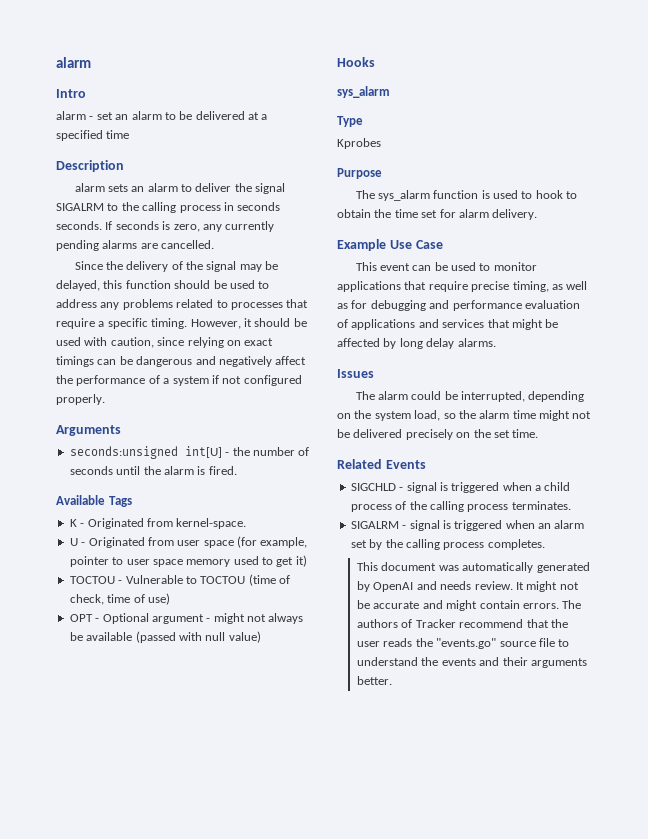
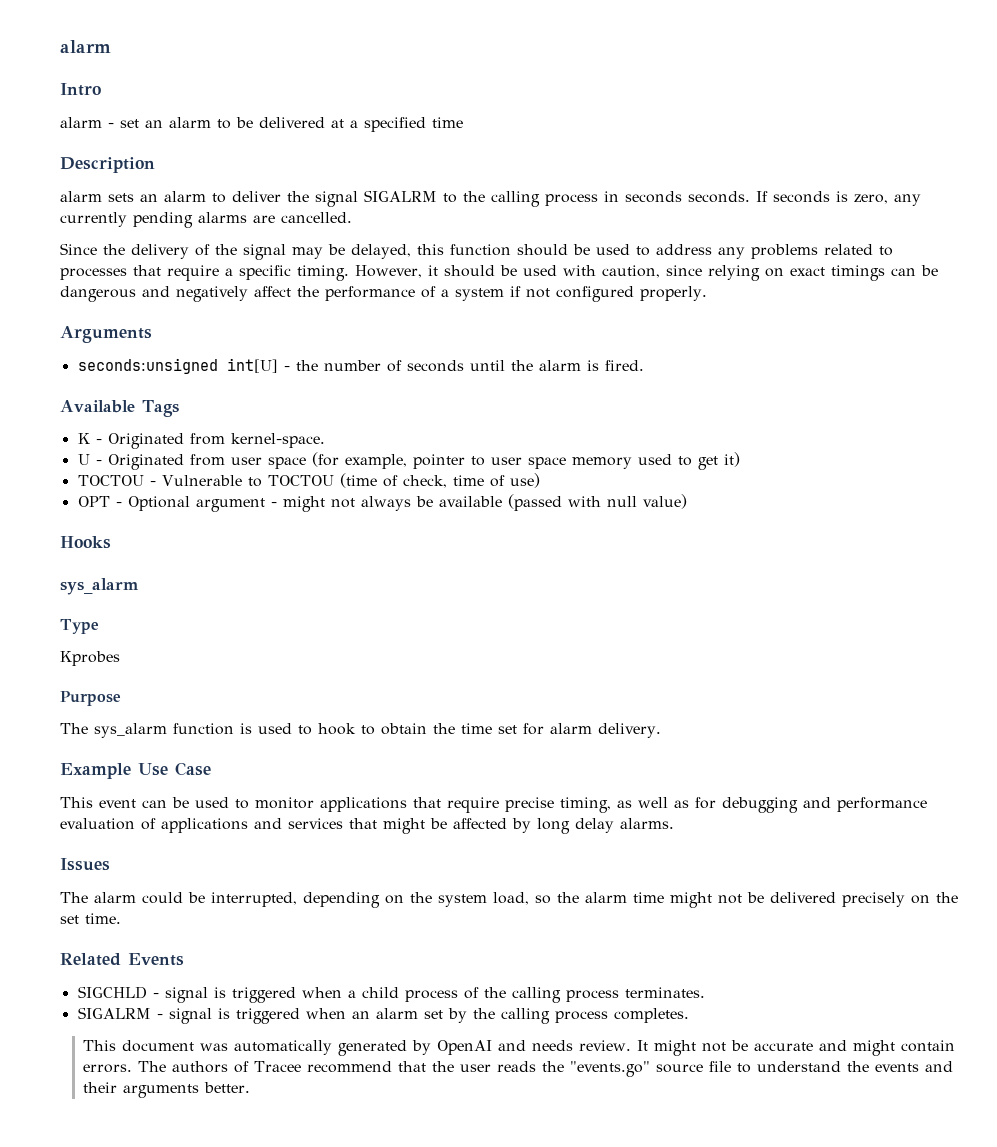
- The authors of Tracker recommend that the user reads the "events.go" source file to understand the events and their arguments better.
+ The authors of Tracee recommend that the user reads the "events.go" source file to understand the events and their arguments better.

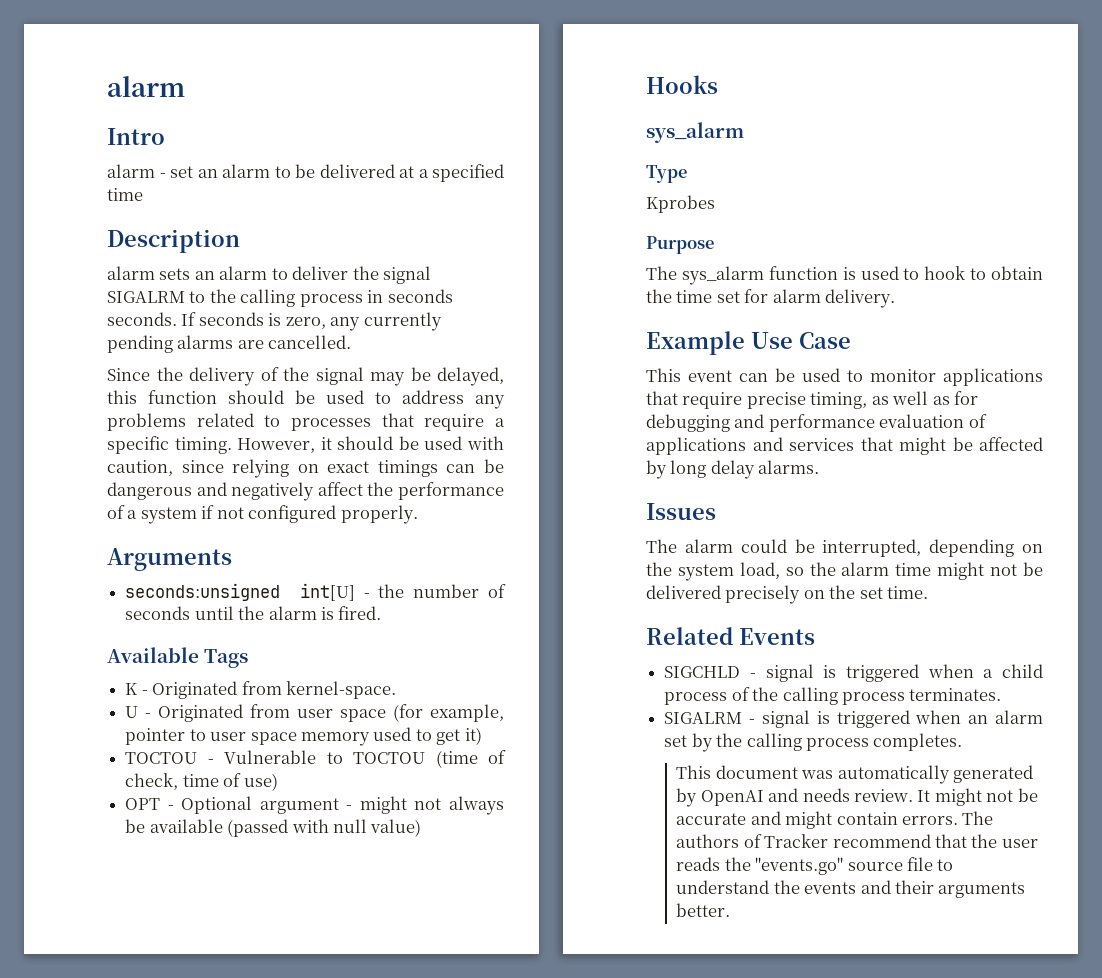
- The authors of Tracee recommend that the user reads the "events.go" source file to understand the events and their arguments better.
+ The authors of Tracker recommend that the user reads the "events.go" source file to understand the events and their arguments better.

